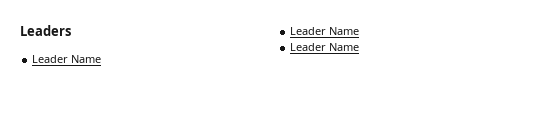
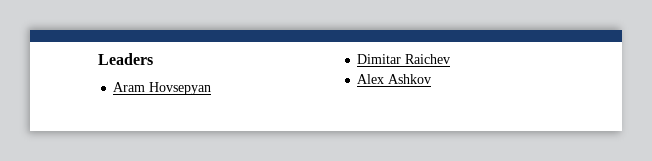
  Leaders
- Leader Name
- Leader Name
- Leader Name
+ Aram Hovsepyan
+ Dimitar Raichev
+ Alex Ashkov

